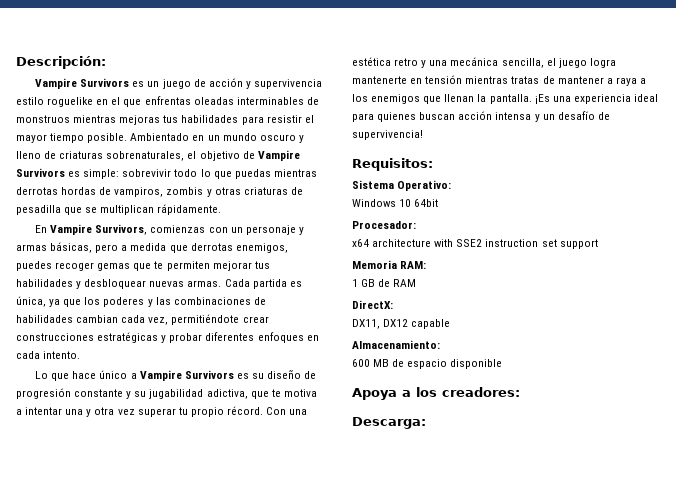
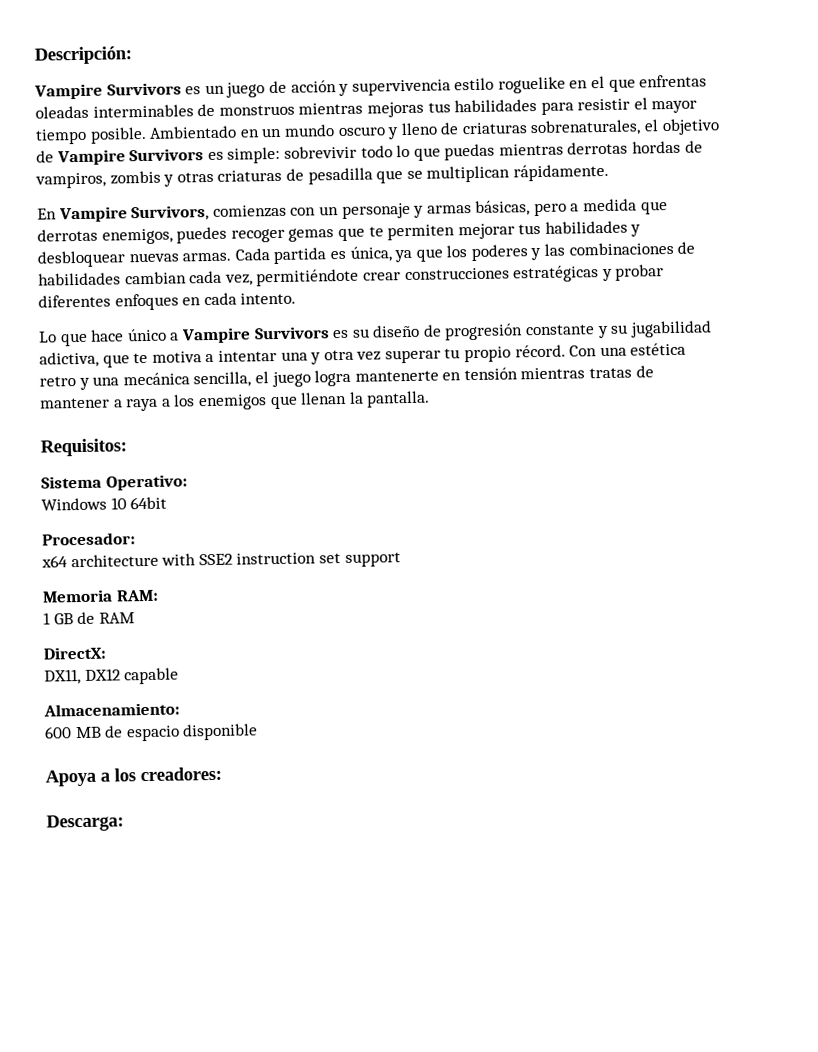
- ¡Es una experiencia ideal para quienes buscan acción intensa y un desafío de supervivencia!

